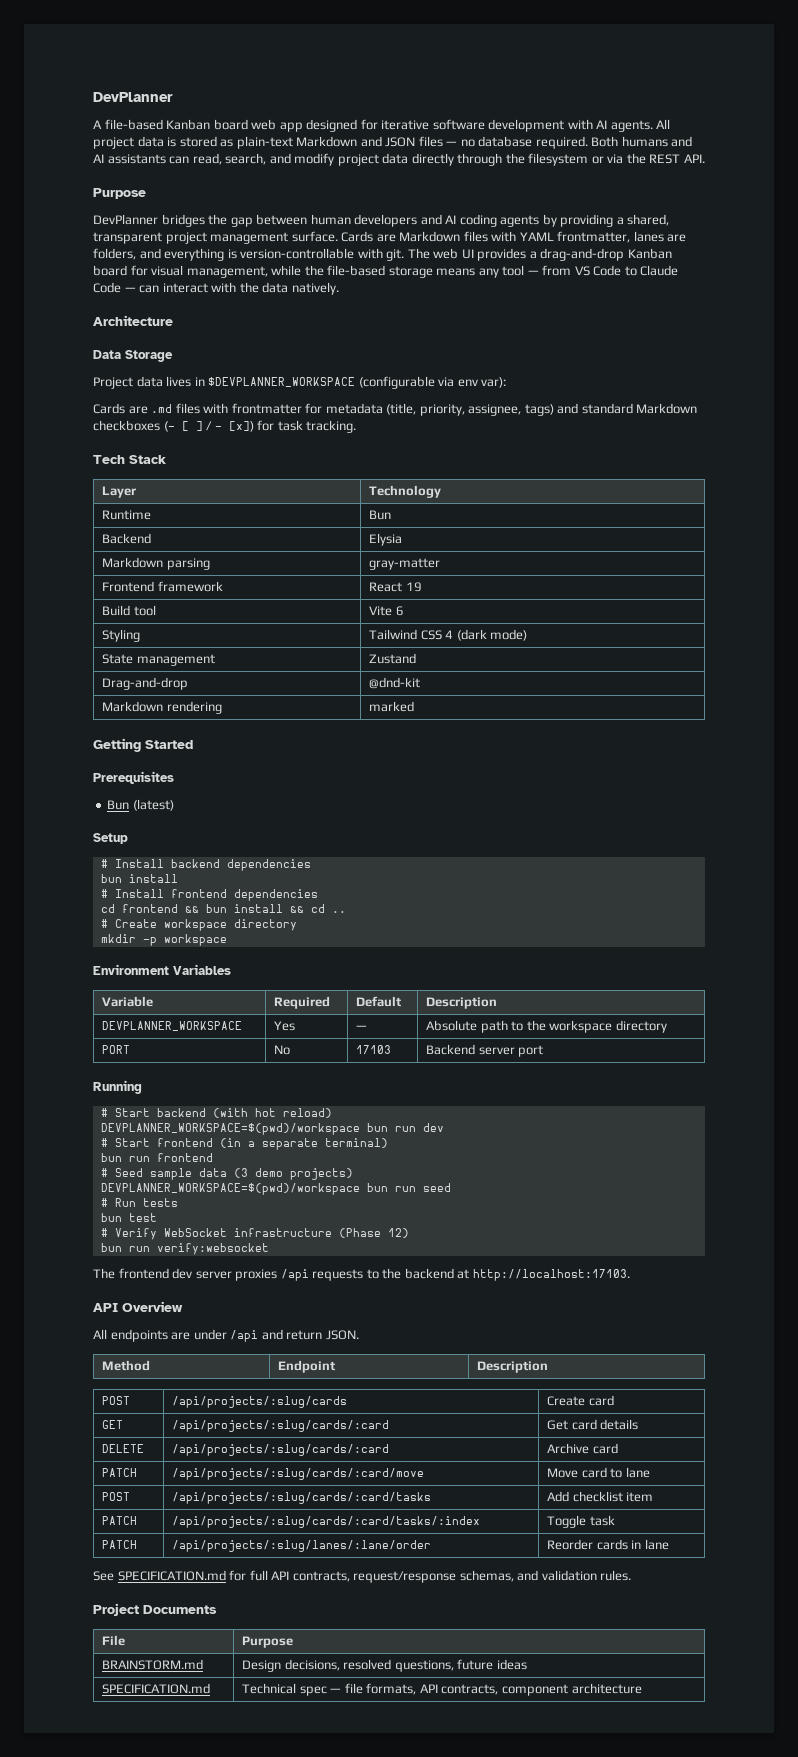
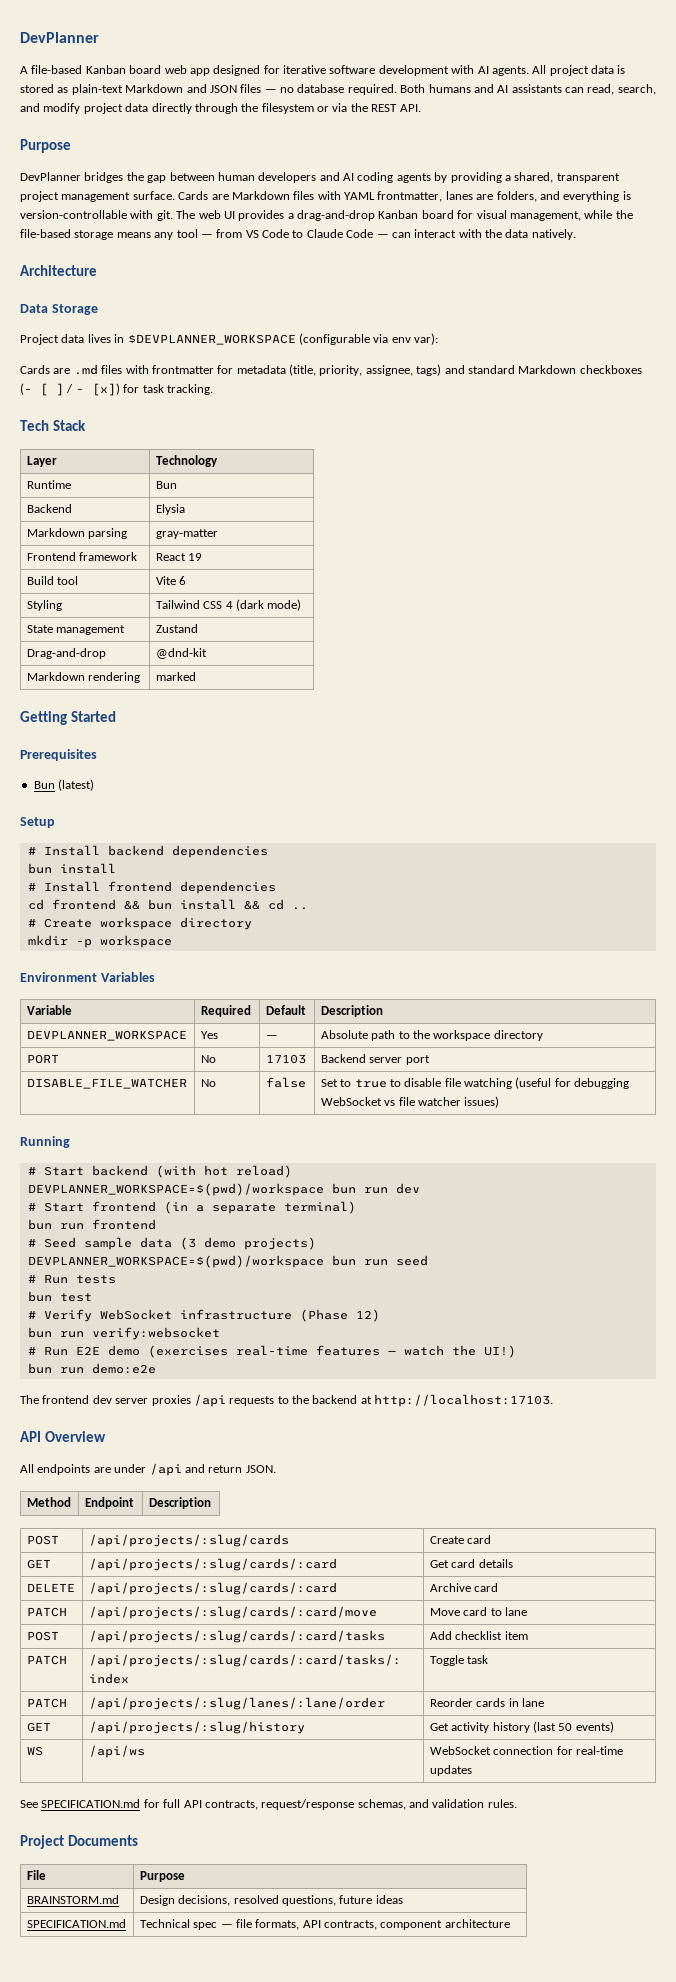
+ DISABLE_FILE_WATCHER | No | false | Set to true to disable file watching (useful for debugging WebSocket vs file watcher issues)
+ # Run E2E demo (exercises real-time features — watch the UI!)
+ bun run demo:e2e
+ GET | /api/projects/:slug/history | Get activity history (last 50 events)
+ WS | /api/ws | WebSocket connection for real-time updates

